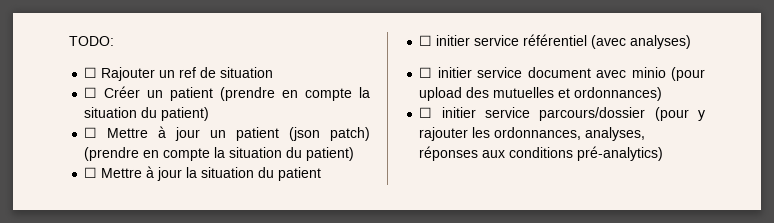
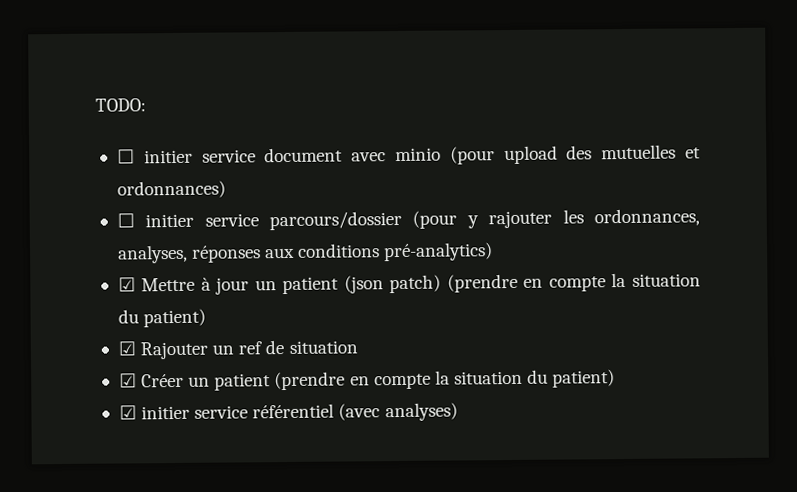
- ☐ Rajouter un ref de situation
- ☐ Créer un patient (prendre en compte la situation du patient)
- ☐ Mettre à jour un patient (json patch) (prendre en compte la situation du patient)
- ☐ Mettre à jour la situation du patient
- ☐ initier service référentiel (avec analyses)
+ ☑ Mettre à jour un patient (json patch) (prendre en compte la situation du patient)
+ ☑ Rajouter un ref de situation
+ ☑ Créer un patient (prendre en compte la situation du patient)
+ ☑ initier service référentiel (avec analyses)

